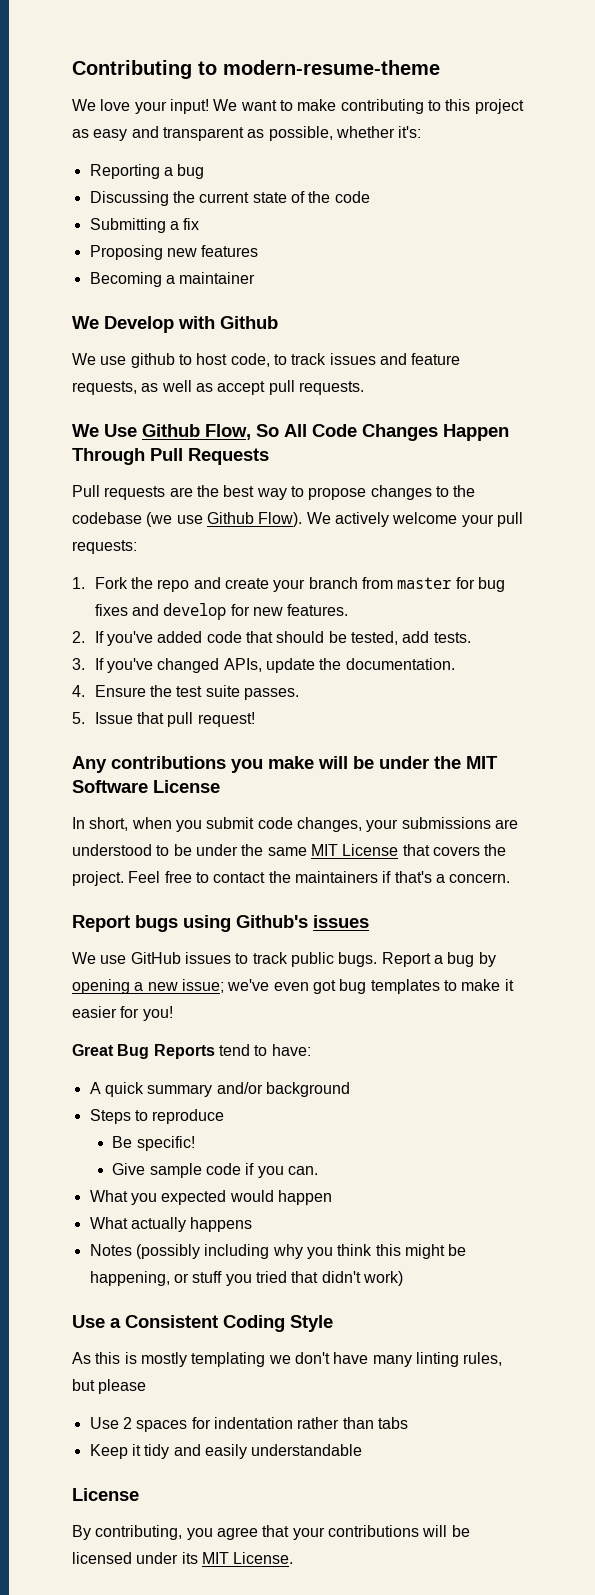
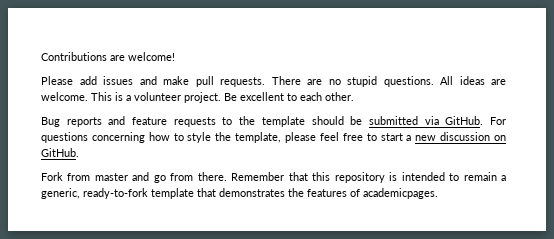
- Contributing to modern-resume-theme
- We love your input! We want to make contributing to this project as easy and transparent as possible, whether it's:
- Reporting a bug
- Discussing the current state of the code
- Submitting a fix
- Proposing new features
- Becoming a maintainer
- We Develop with Github
- We use github to host code, to track issues and feature requests, as well as accept pull requests.
- We Use Github Flow, So All Code Changes Happen Through Pull Requests
- Pull requests are the best way to propose changes to the codebase (we use Github Flow). We actively welcome your pull requests:
- 1. Fork the repo and create your branch from master for bug fixes and develop for new features.
- 2. If you've added code that should be tested, add tests.
- 3. If you've changed APIs, update the documentation.
- 4. Ensure the test suite passes.
- 5. Issue that pull request!
- Any contributions you make will be under the MIT Software License
- In short, when you submit code changes, your submissions are understood to be under the same MIT License that covers the project. Feel free to contact the maintainers if that's a concern.
- Report bugs using Github's issues
- We use GitHub issues to track public bugs. Report a bug by opening a new issue; we've even got bug templates to make it easier for you!
- Great Bug Reports tend to have:
- A quick summary and/or background
- Steps to reproduce
- Be specific!
- Give sample code if you can.
- What you expected would happen
- What actually happens
- Notes (possibly including why you think this might be happening, or stuff you tried that didn't work)
- Use a Consistent Coding Style
- As this is mostly templating we don't have many linting rules, but please
- Use 2 spaces for indentation rather than tabs
- Keep it tidy and easily understandable
- License
- By contributing, you agree that your contributions will be licensed under its MIT License.
+ Contributions are welcome!
+ Please add issues and make pull requests. There are no stupid questions. All ideas are welcome. This is a volunteer project. Be excellent to each other.
+ Bug reports and feature requests to the template should be submitted via GitHub. For questions concerning how to style the template, please feel free to start a new discussion on GitHub.
+ Fork from master and go from there. Remember that this repository is intended to remain a generic, ready-to-fork template that demonstrates the features of academicpages.

